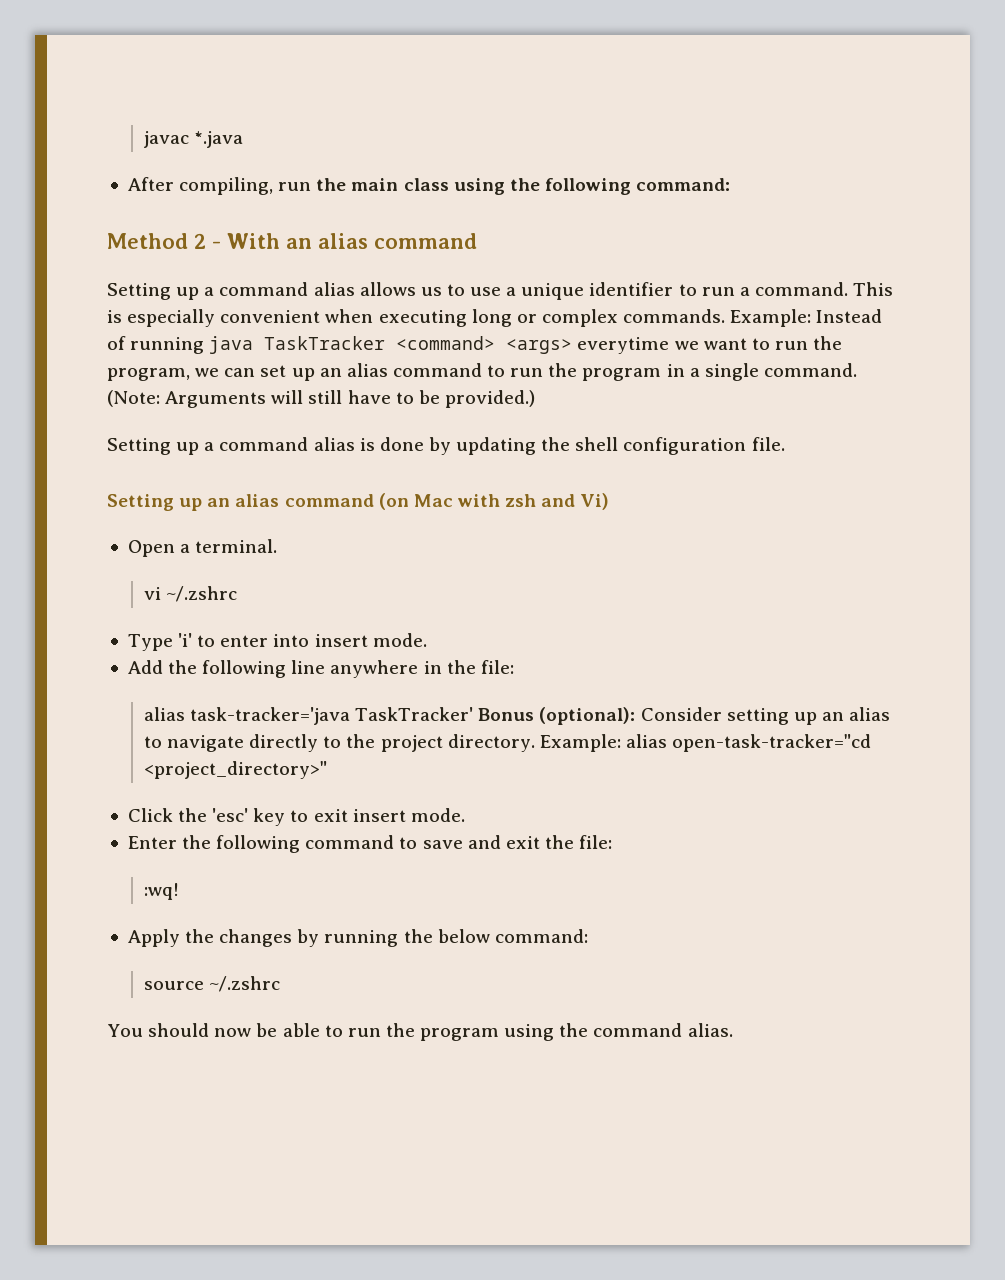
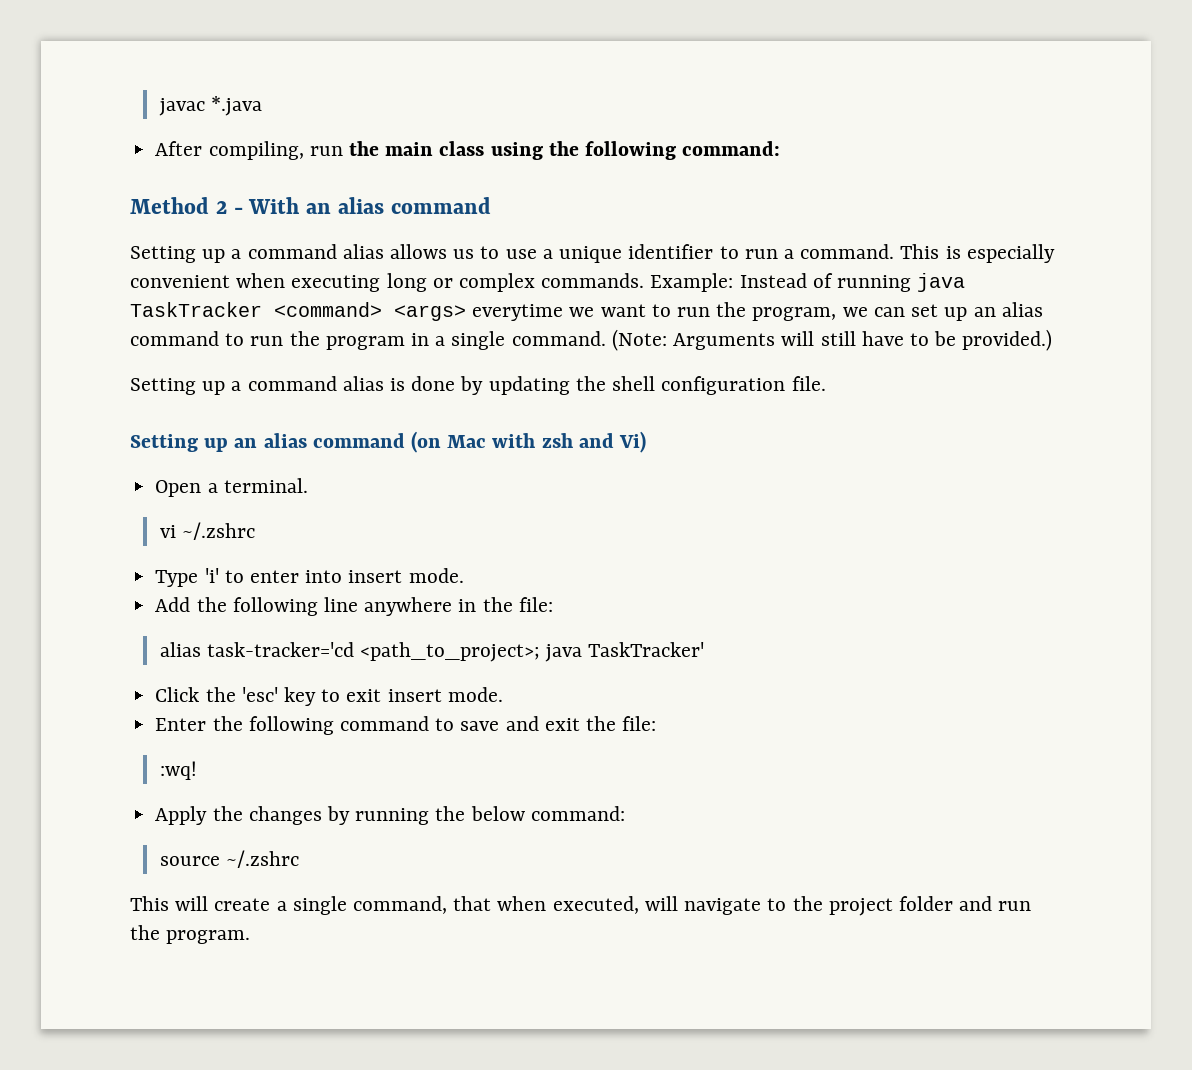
- alias task-tracker='java TaskTracker' Bonus (optional): Consider setting up an alias to navigate directly to the project directory. Example: alias open-task-tracker="cd <project_directory>"
+ alias task-tracker='cd <path_to_project>; java TaskTracker'
- You should now be able to run the program using the command alias.
+ This will create a single command, that when executed, will navigate to the project folder and run the program.

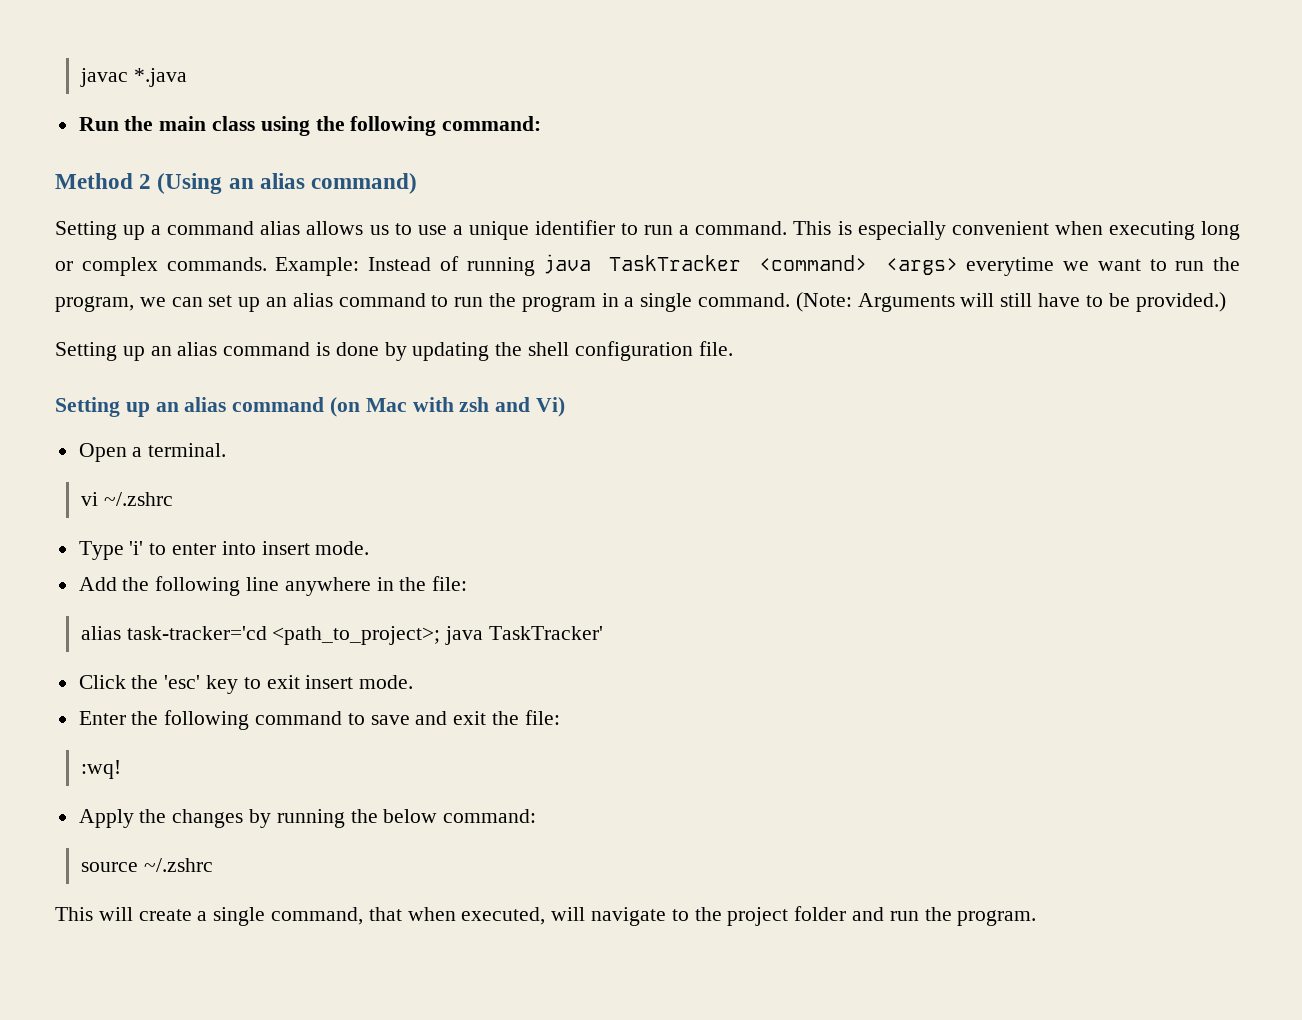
- After compiling, run the main class using the following command:
+ Run the main class using the following command:
- Method 2 - With an alias command
+ Method 2 (Using an alias command)
- Setting up a command alias is done by updating the shell configuration file.
+ Setting up an alias command is done by updating the shell configuration file.

